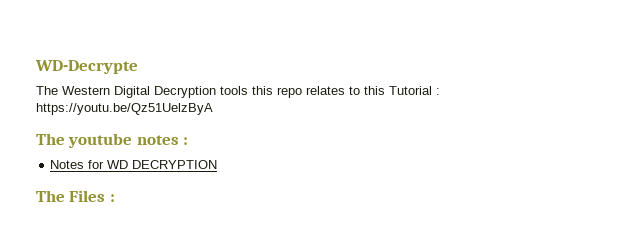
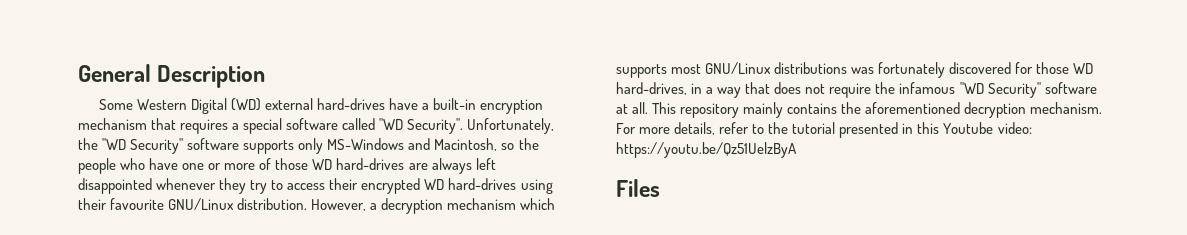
- WD-Decrypte
- The Western Digital Decryption tools this repo relates to this Tutorial : https://youtu.be/Qz51UelzByA
- The youtube notes :
- Notes for WD DECRYPTION
- The Files :
+ General Description
+ Some Western Digital (WD) external hard-drives have a built-in encryption mechanism that requires a special software called "WD Security". Unfortunately, the "WD Security" software supports only MS-Windows and Macintosh, so the people who have one or more of those WD hard-drives are always left disappointed whenever they try to access their encrypted WD hard-drives using their favourite GNU/Linux distribution. However, a decryption mechanism which supports most GNU/Linux distributions was fortunately discovered for those WD hard-drives, in a way that does not require the infamous "WD Security" software at all. This repository mainly contains the aforementioned decryption mechanism. For more details, refer to the tutorial presented in this Youtube video: https://youtu.be/Qz51UelzByA
+ Files

